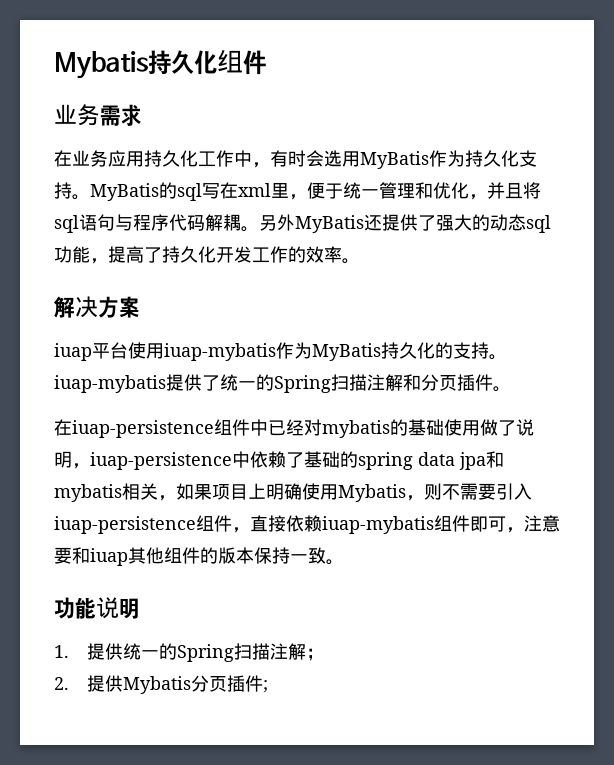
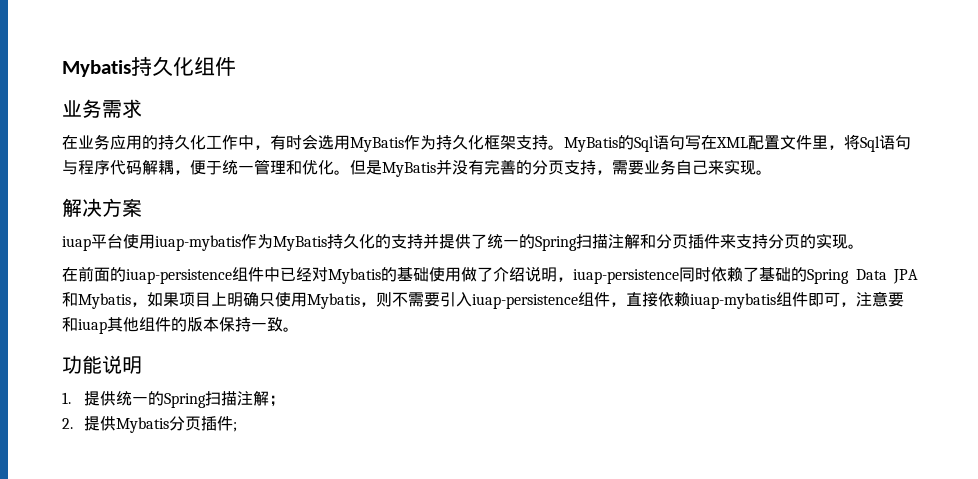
- 在业务应用持久化工作中，有时会选用MyBatis作为持久化支持。
+ 在业务应用的持久化工作中，有时会选用MyBatis作为持久化框架支持。
- MyBatis的sql写在xml里，便于统一管理和优化，并且将sql语句与程序代码解耦。另外MyBatis还提供了强大的动态sql功能，提高了持久化开发工作的效率。
+ MyBatis的Sql语句写在XML配置文件里，将Sql语句与程序代码解耦，便于统一管理和优化。但是MyBatis并没有完善的分页支持，需要业务自己来实现。
- iuap平台使用iuap-mybatis作为MyBatis持久化的支持。iuap-mybatis提供了统一的Spring扫描注解和分页插件。
+ iuap平台使用iuap-mybatis作为MyBatis持久化的支持并提供了统一的Spring扫描注解和分页插件来支持分页的实现。
- 在iuap-persistence组件中已经对mybatis的基础使用做了说明，iuap-persistence中依赖了基础的spring data jpa和mybatis相关，如果项目上明确使用Mybatis，则不需要引入iuap-persistence组件，直接依赖iuap-mybatis组件即可，注意要和iuap其他组件的版本保持一致。
+ 在前面的iuap-persistence组件中已经对Mybatis的基础使用做了介绍说明，iuap-persistence同时依赖了基础的Spring Data JPA和Mybatis，如果项目上明确只使用Mybatis，则不需要引入iuap-persistence组件，直接依赖iuap-mybatis组件即可，注意要和iuap其他组件的版本保持一致。

